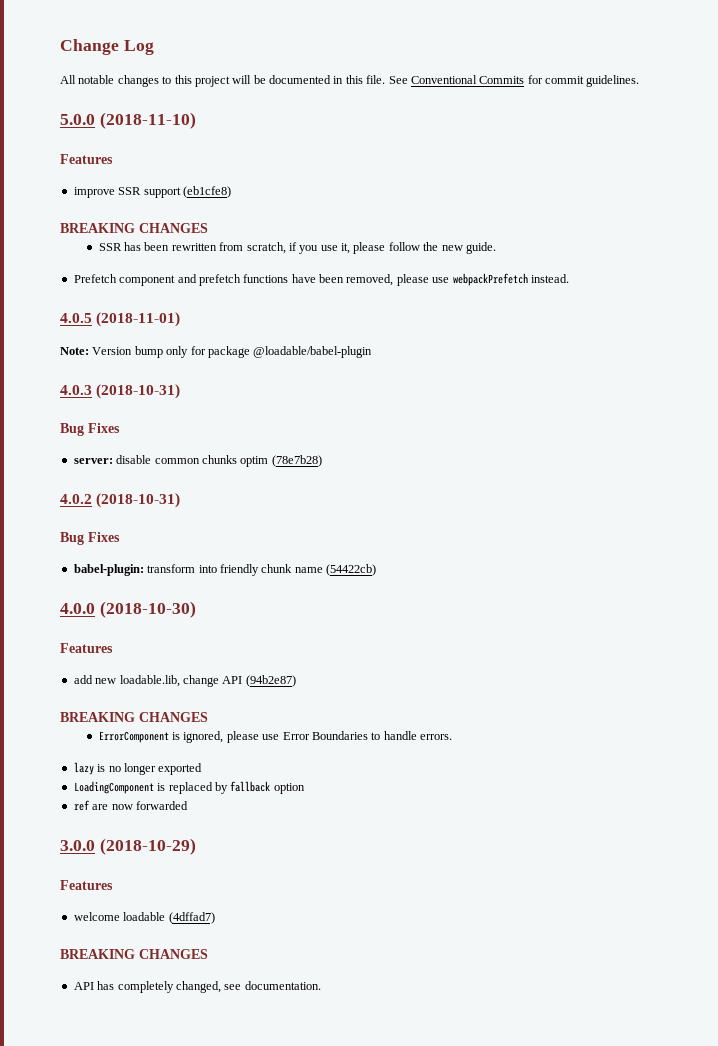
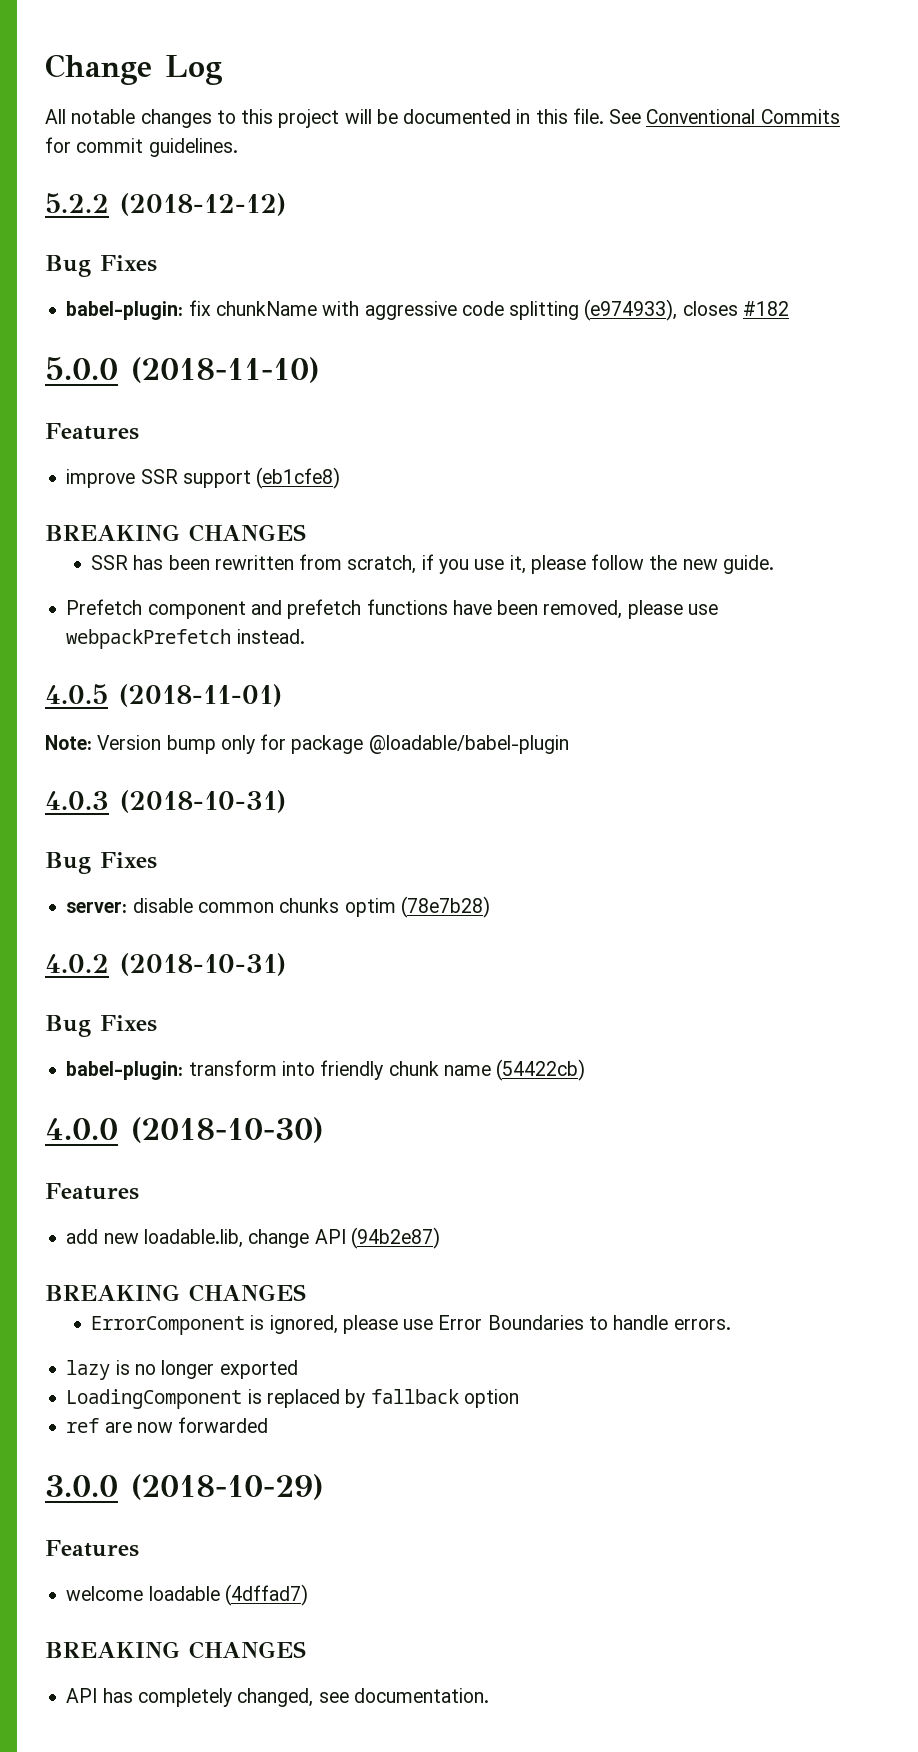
+ 5.2.2 (2018-12-12)
+ Bug Fixes
+ babel-plugin: fix chunkName with aggressive code splitting (e974933), closes #182

